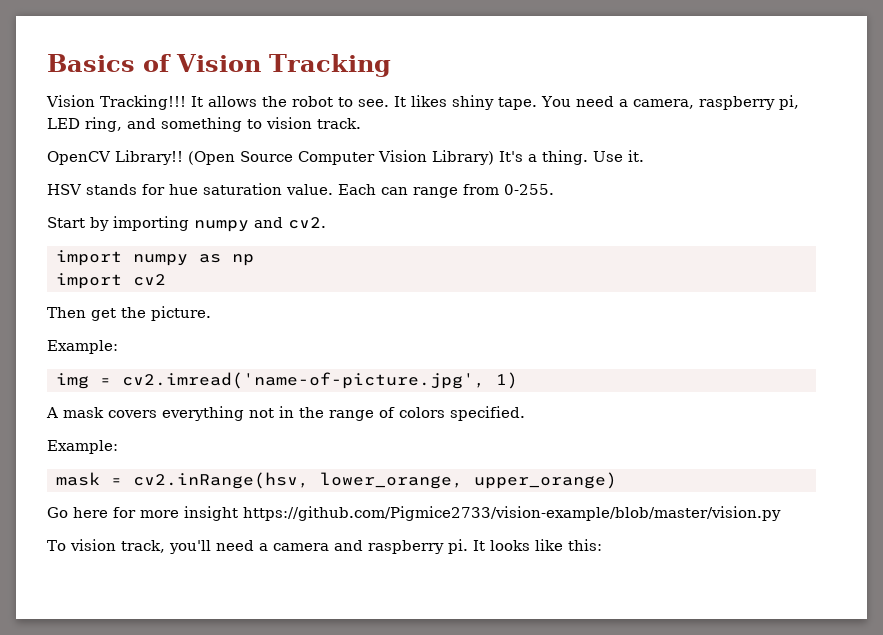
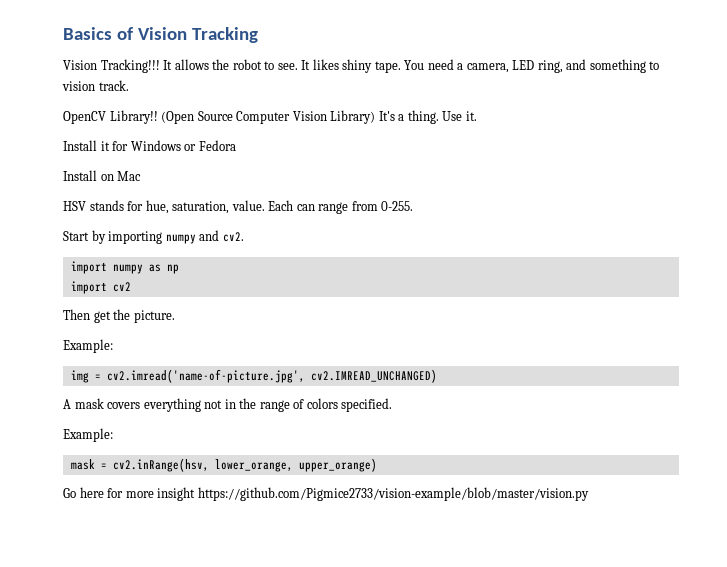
- You need a camera, raspberry pi, LED ring, and something to vision track.
+ You need a camera, LED ring, and something to vision track.
+ Install it for Windows or Fedora
+ Install on Mac
- HSV stands for hue saturation value.
+ HSV stands for hue, saturation, value.
- img = cv2.imread('name-of-picture.jpg', 1)
+ img = cv2.imread('name-of-picture.jpg', cv2.IMREAD_UNCHANGED)
- To vision track, you'll need a camera and raspberry pi. It looks like this:

